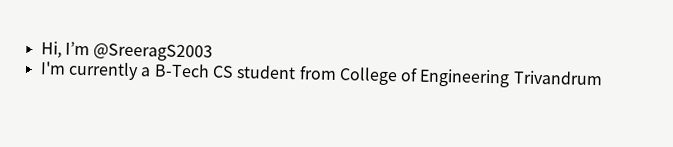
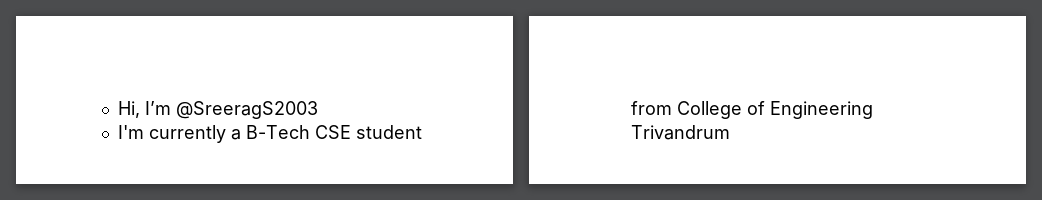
- I'm currently a B-Tech CS student from College of Engineering Trivandrum
+ I'm currently a B-Tech CSE student from College of Engineering Trivandrum

